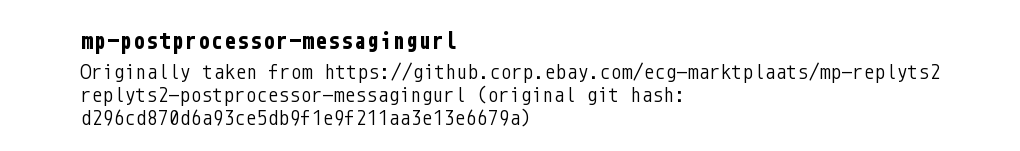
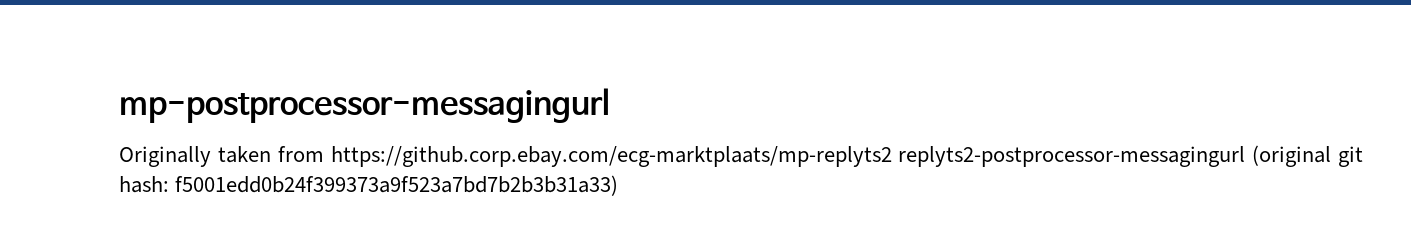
- Originally taken from https://github.corp.ebay.com/ecg-marktplaats/mp-replyts2 replyts2-postprocessor-messagingurl (original git hash: d296cd870d6a93ce5db9f1e9f211aa3e13e6679a)
+ Originally taken from https://github.corp.ebay.com/ecg-marktplaats/mp-replyts2 replyts2-postprocessor-messagingurl (original git hash: f5001edd0b24f399373a9f523a7bd7b2b3b31a33)

